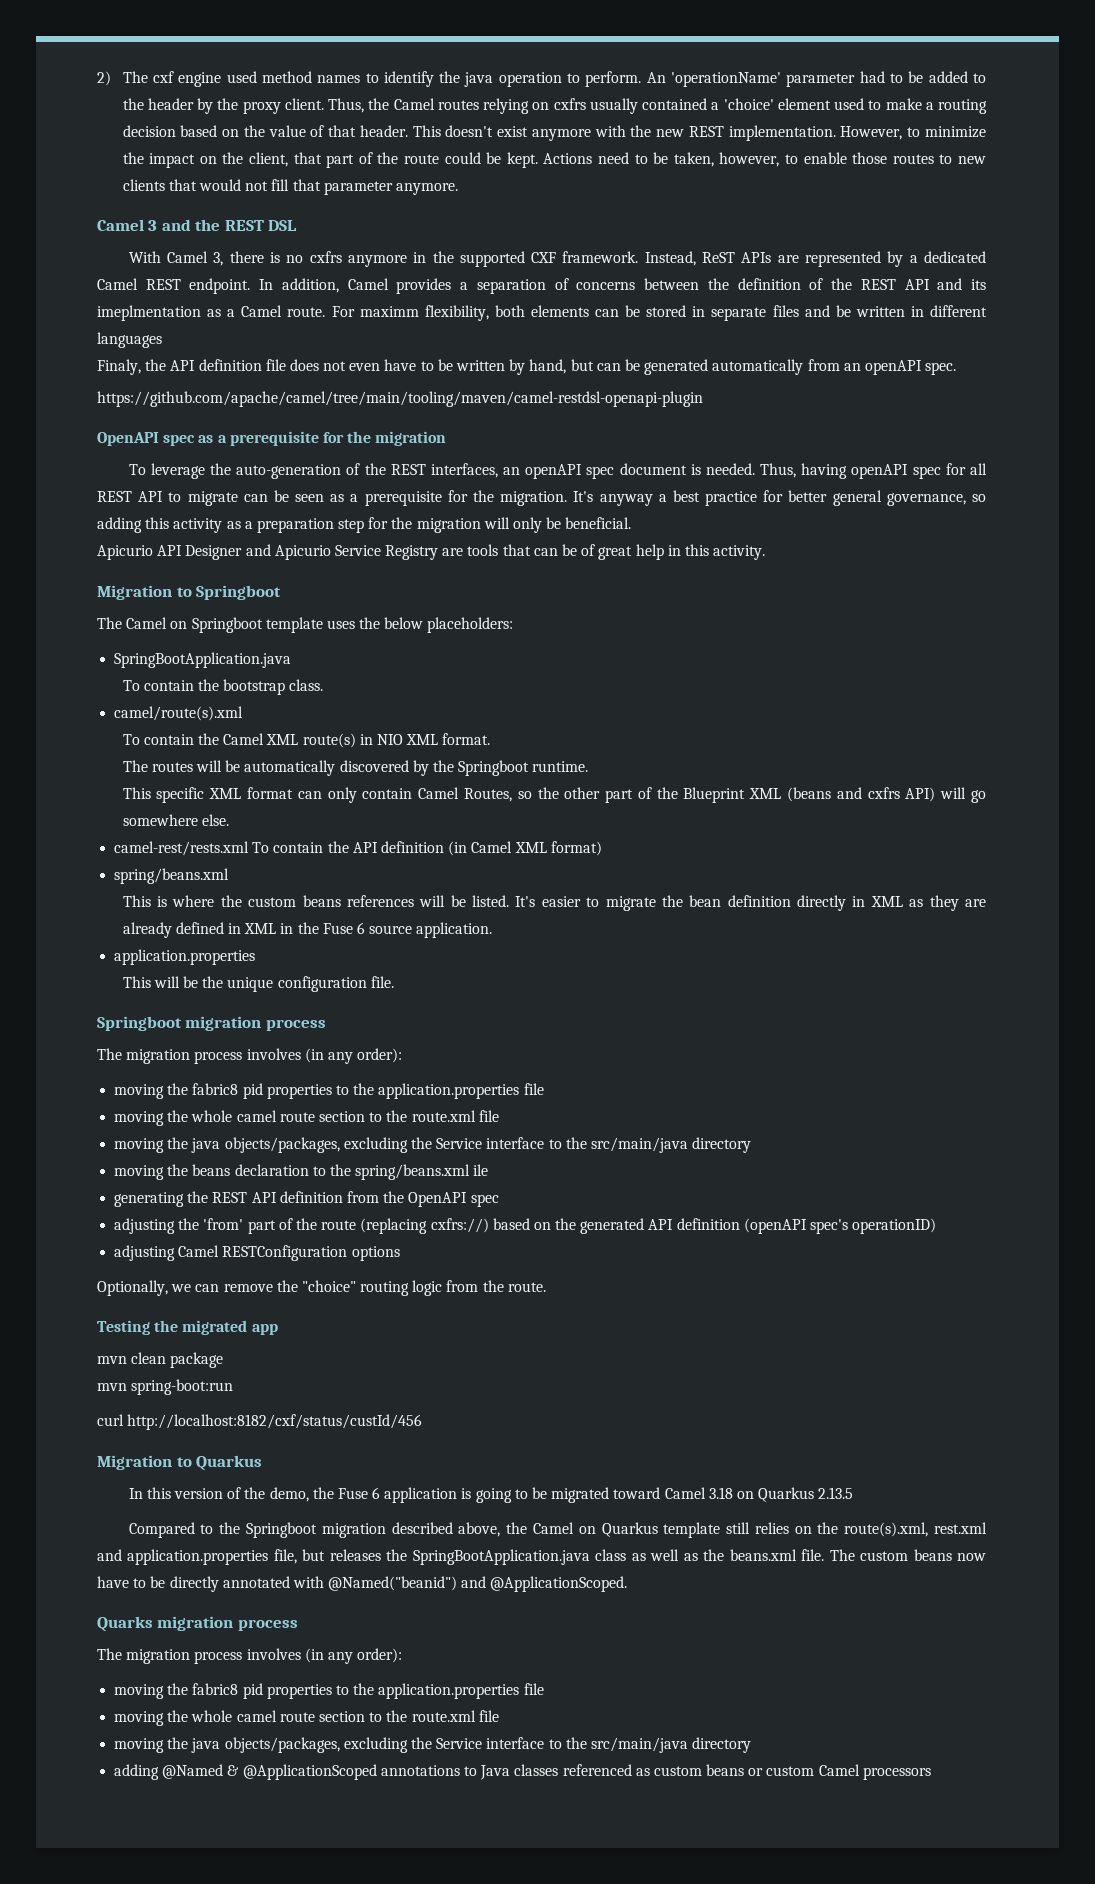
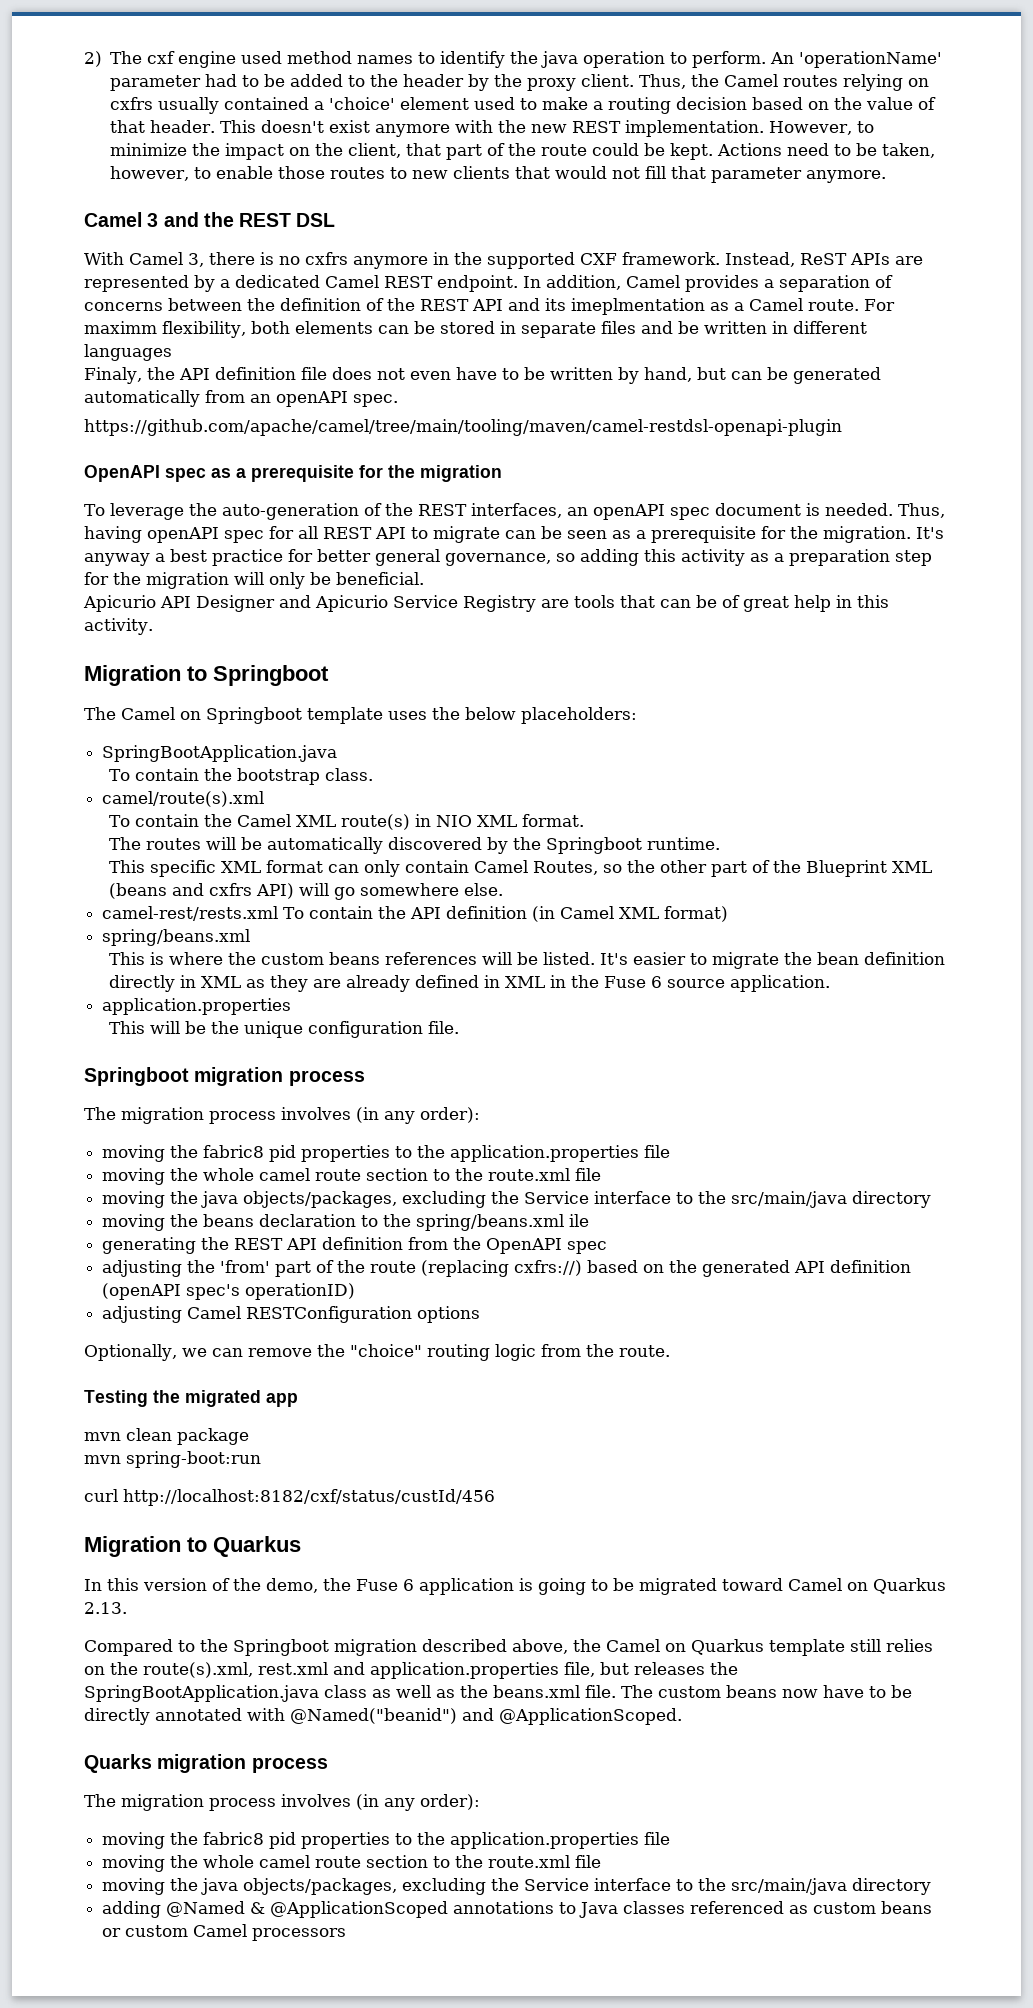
- In this version of the demo, the Fuse 6 application is going to be migrated toward Camel 3.18 on Quarkus 2.13.5
+ In this version of the demo, the Fuse 6 application is going to be migrated toward Camel on Quarkus 2.13.

